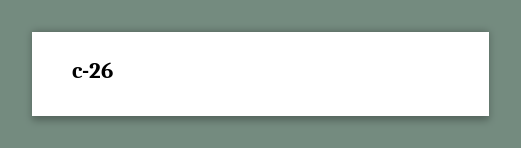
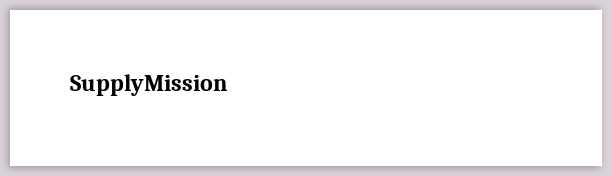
- c-26
+ SupplyMission

